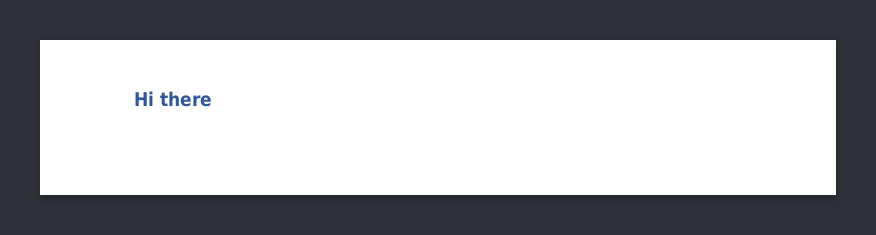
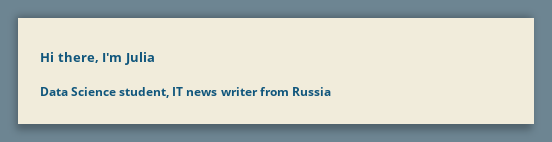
- Hi there
+ Hi there, I'm Julia
+ Data Science student, IT news writer from Russia

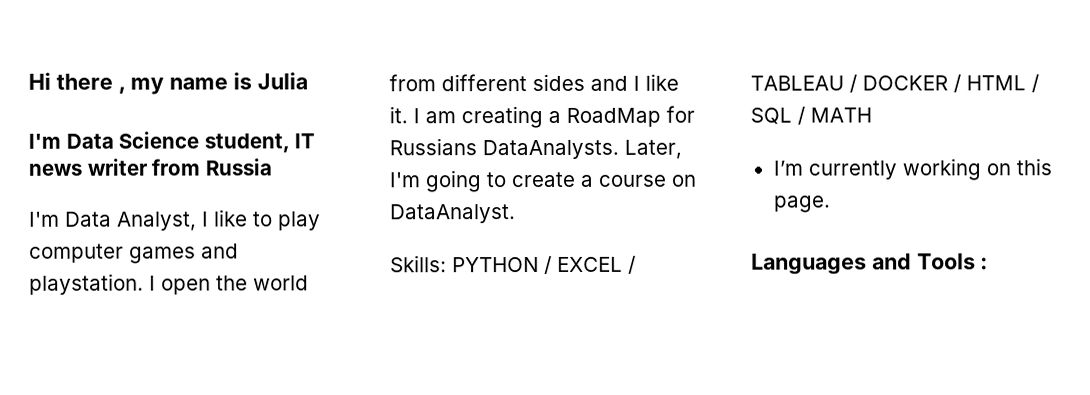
- Hi there, I'm Julia
+ Hi there , my name is Julia
- Data Science student, IT news writer from Russia
+ I'm Data Science student, IT news writer from Russia
+ I'm Data Analyst, I like to play computer games and playstation. I open the world from different sides and I like it. I am creating a RoadMap for Russians DataAnalysts. Later, I'm going to create a course on DataAnalyst.
+ Skills: PYTHON / EXCEL / TABLEAU / DOCKER / HTML / SQL / MATH
+ I’m currently working on this page.
+ Languages and Tools :

